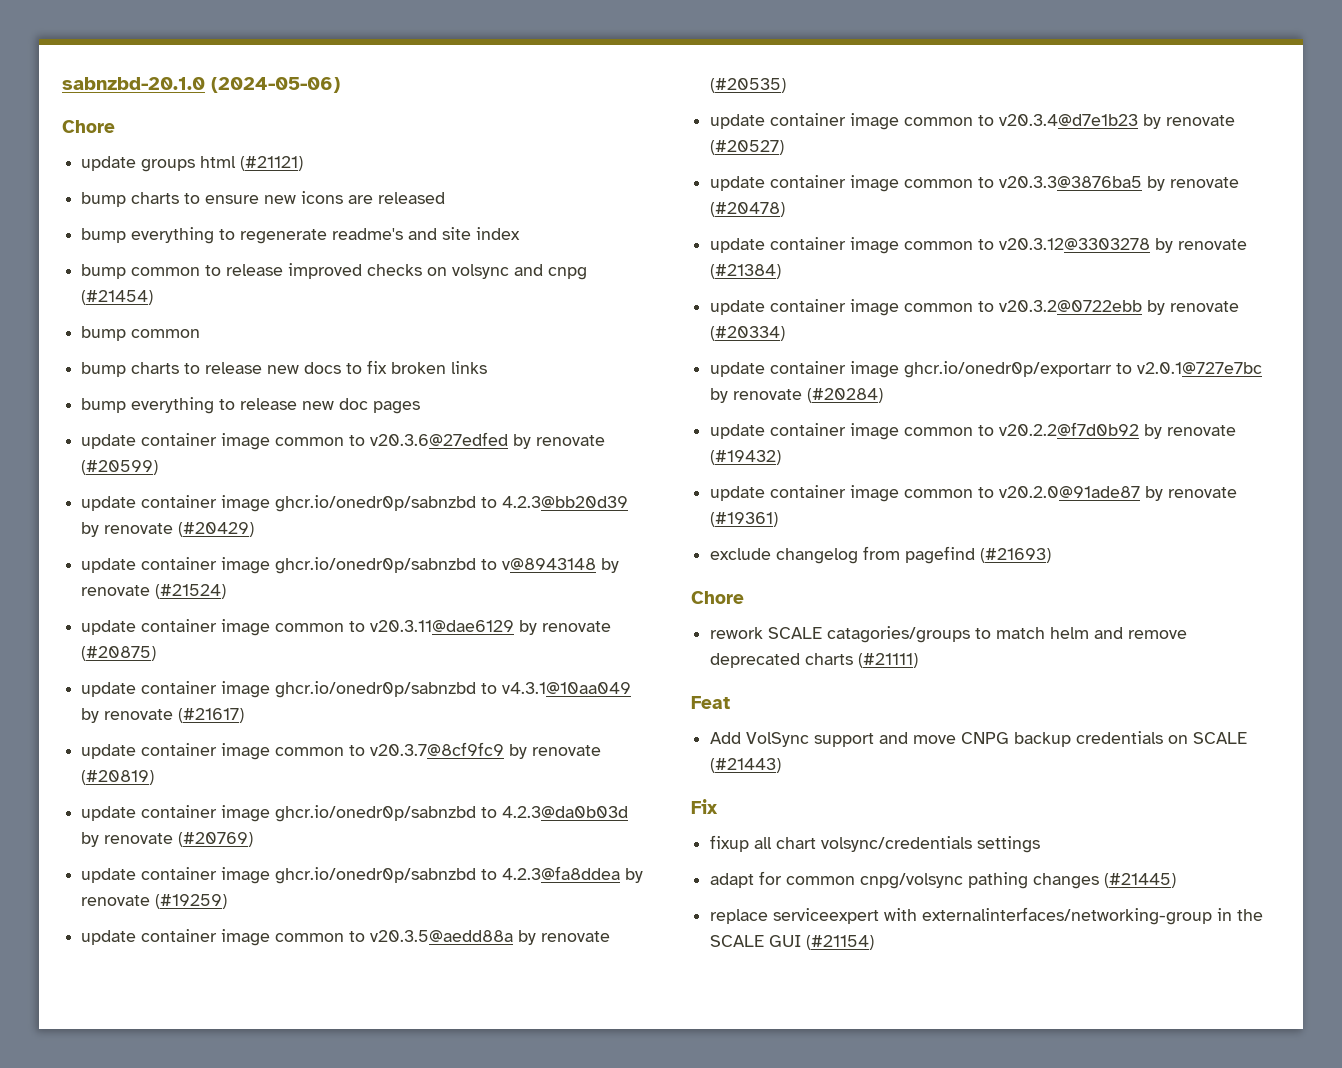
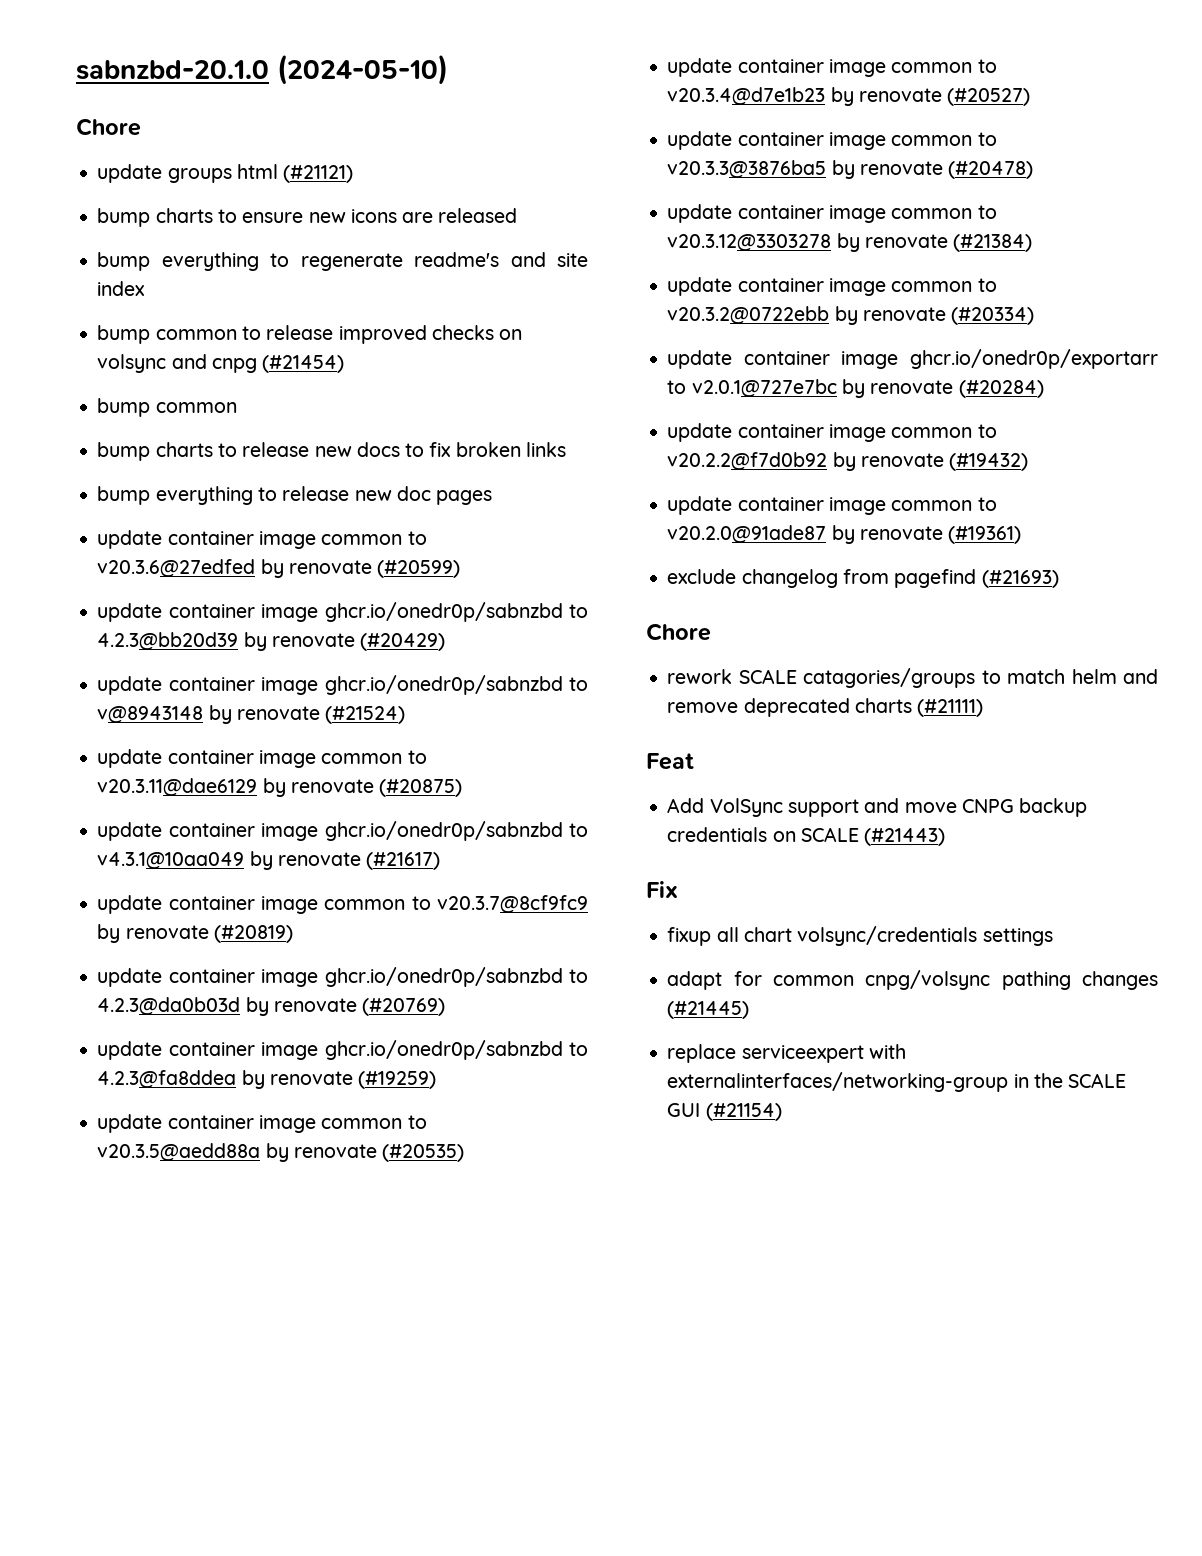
- sabnzbd-20.1.0 (2024-05-06)
+ sabnzbd-20.1.0 (2024-05-10)

